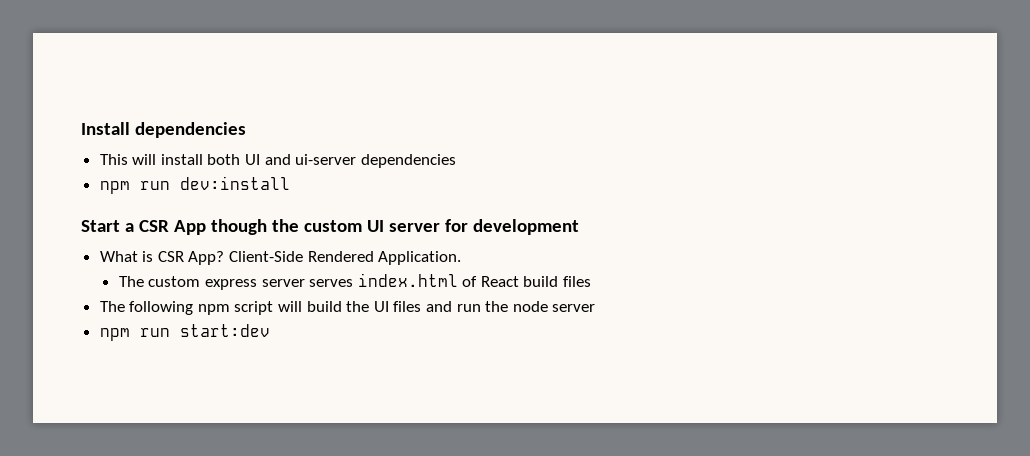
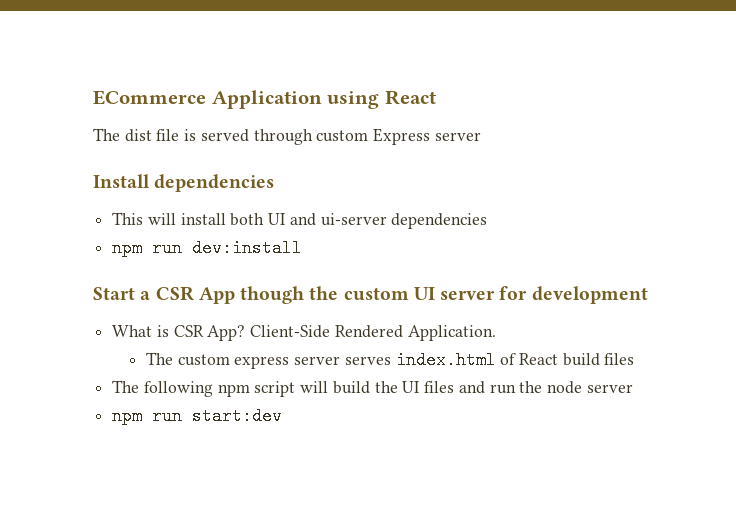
+ ECommerce Application using React
+ The dist file is served through custom Express server

